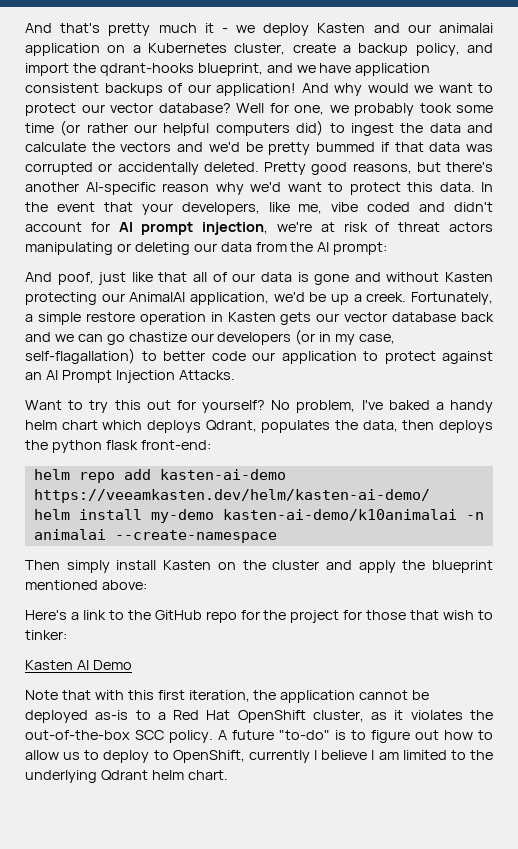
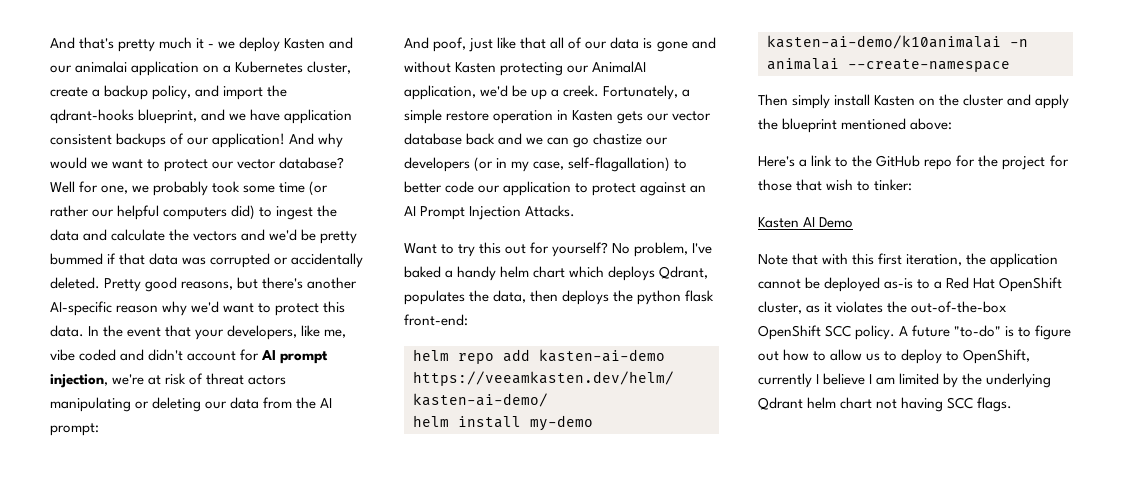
- Note that with this first iteration, the application cannot be deployed as-is to a Red Hat OpenShift cluster, as it violates the out-of-the-box SCC policy.
+ Note that with this first iteration, the application cannot be deployed as-is to a Red Hat OpenShift cluster, as it violates the out-of-the-box OpenShift SCC policy.
- A future "to-do" is to figure out how to allow us to deploy to OpenShift, currently I believe I am limited to the underlying Qdrant helm chart.
+ A future "to-do" is to figure out how to allow us to deploy to OpenShift, currently I believe I am limited by the underlying Qdrant helm chart not having SCC flags.

